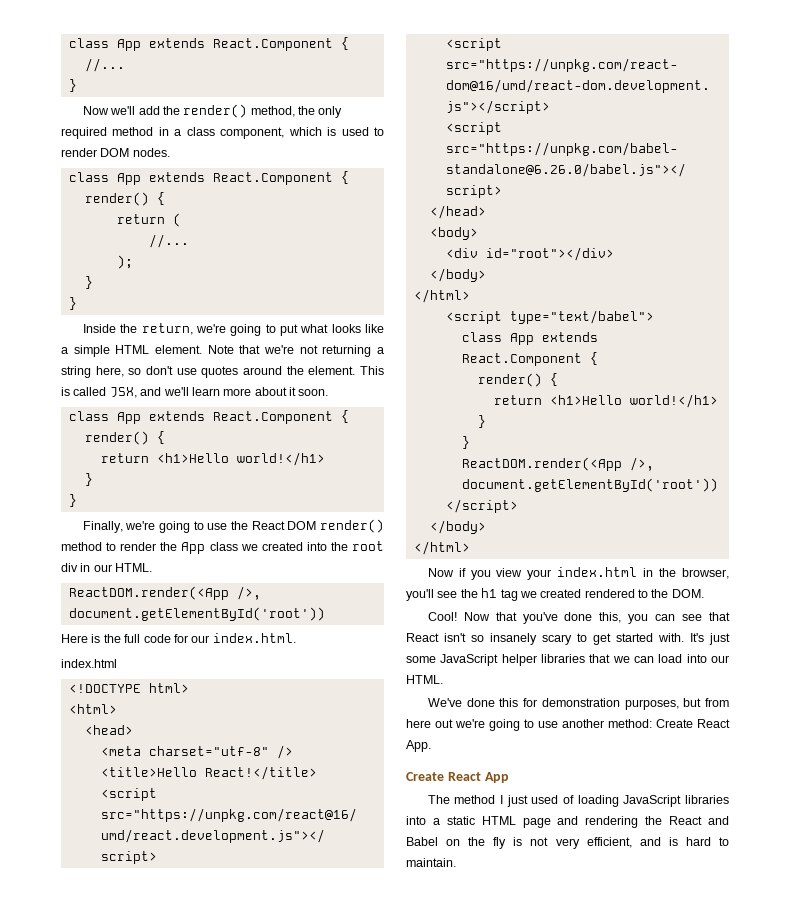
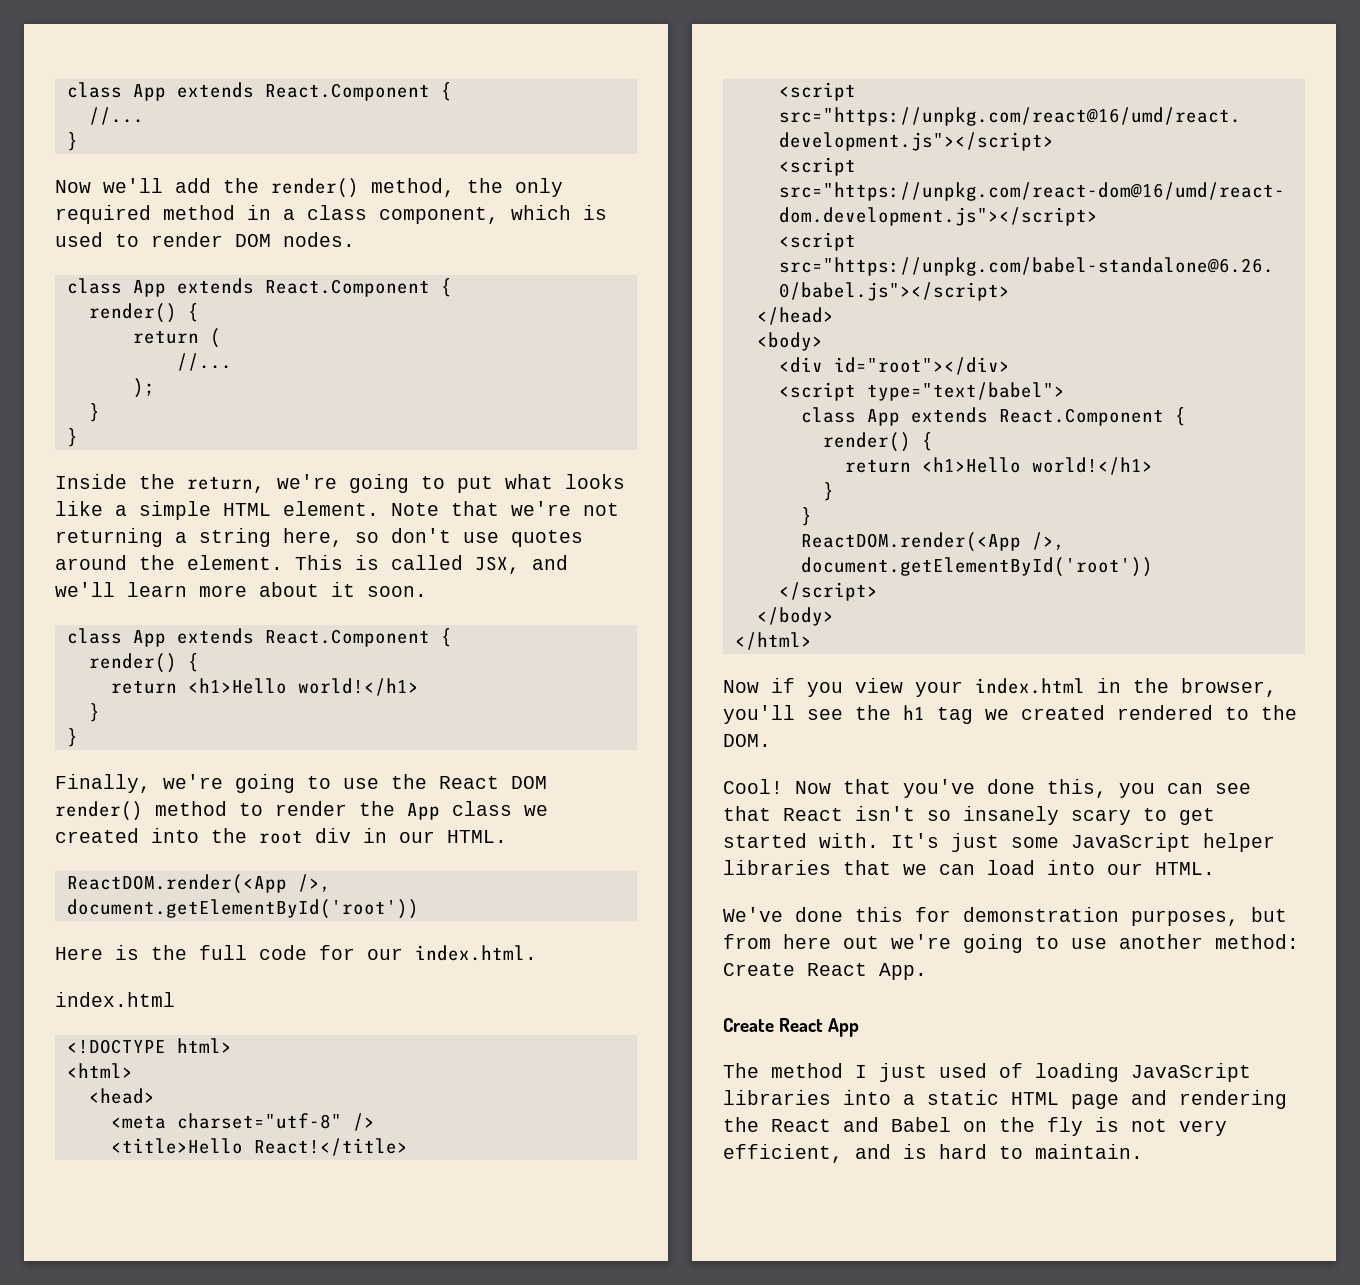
  <div id="root"></div>
- </body>
- </html>

